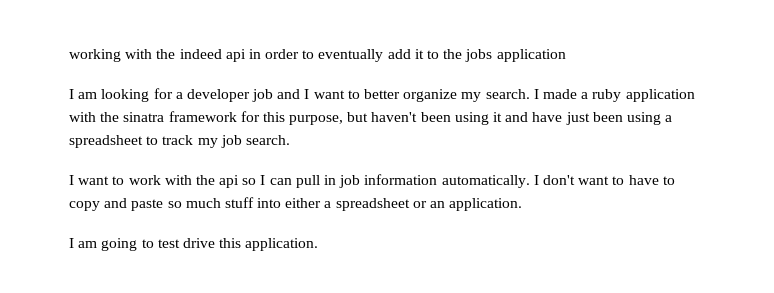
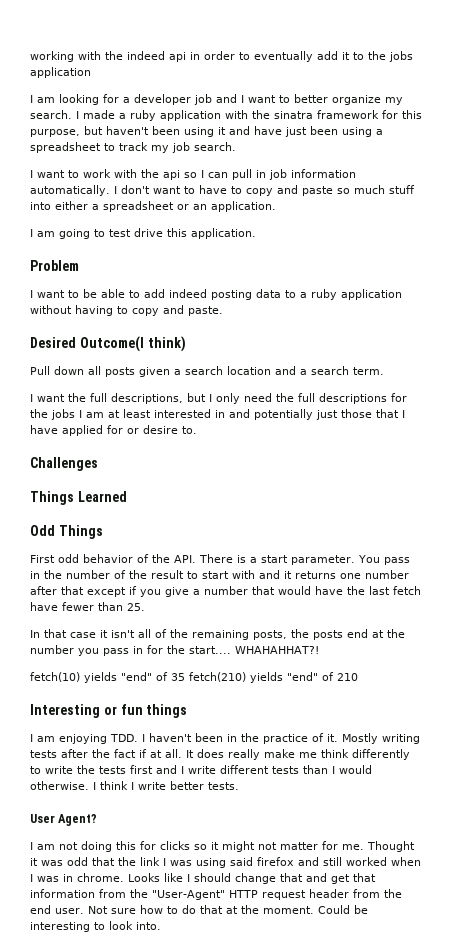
+ Problem
+ I want to be able to add indeed posting data to a ruby application without having to copy and paste.
+ Desired Outcome(I think)
+ Pull down all posts given a search location and a search term.
+ I want the full descriptions, but I only need the full descriptions for the jobs I am at least interested in and potentially just those that I have applied for or desire to.
+ Challenges
+ Things Learned
+ Odd Things
+ First odd behavior of the API. There is a start parameter. You pass in the number of the result to start with and it returns one number after that except if you give a number that would have the last fetch have fewer than 25.
+ In that case it isn't all of the remaining posts, the posts end at the number you pass in for the start.... WHAHAHHAT?!
+ fetch(10) yields "end" of 35 fetch(210) yields "end" of 210
+ Interesting or fun things
+ I am enjoying TDD. I haven't been in the practice of it. Mostly writing tests after the fact if at all. It does really make me think differently to write the tests first and I write different tests than I would otherwise. I think I write better tests.
+ User Agent?
+ I am not doing this for clicks so it might not matter for me. Thought it was odd that the link I was using said firefox and still worked when I was in chrome. Looks like I should change that and get that information from the "User-Agent" HTTP request header from the end user. Not sure how to do that at the moment. Could be interesting to look into.

